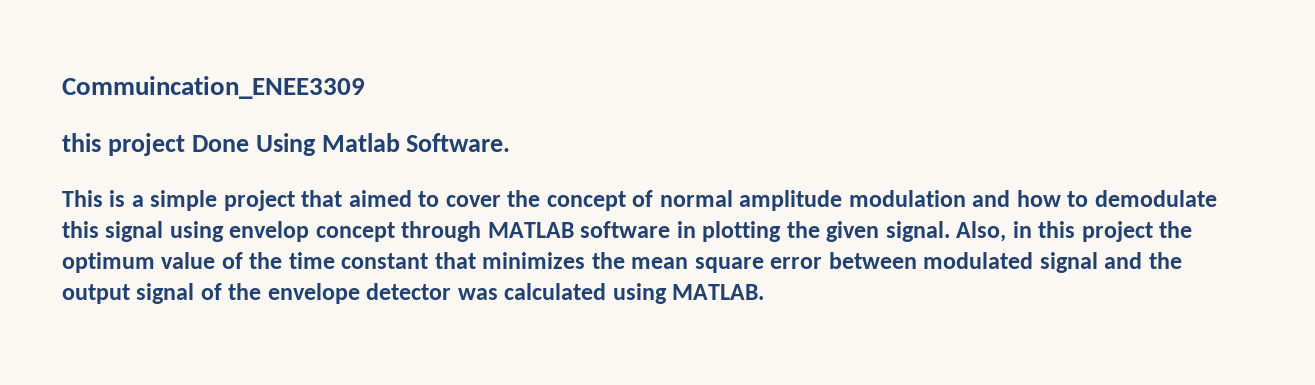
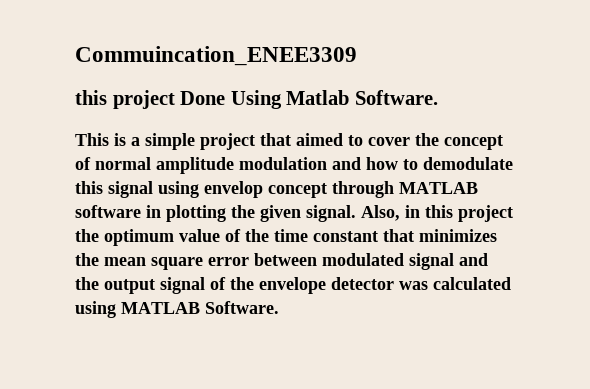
- Also, in this project the optimum value of the time constant that minimizes the mean square error between modulated signal and the output signal of the envelope detector was calculated using MATLAB.
+ Also, in this project the optimum value of the time constant that minimizes the mean square error between modulated signal and the output signal of the envelope detector was calculated using MATLAB Software.

